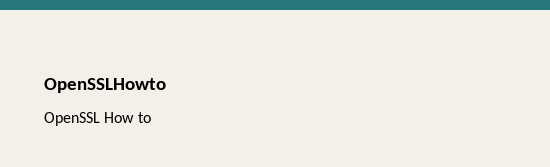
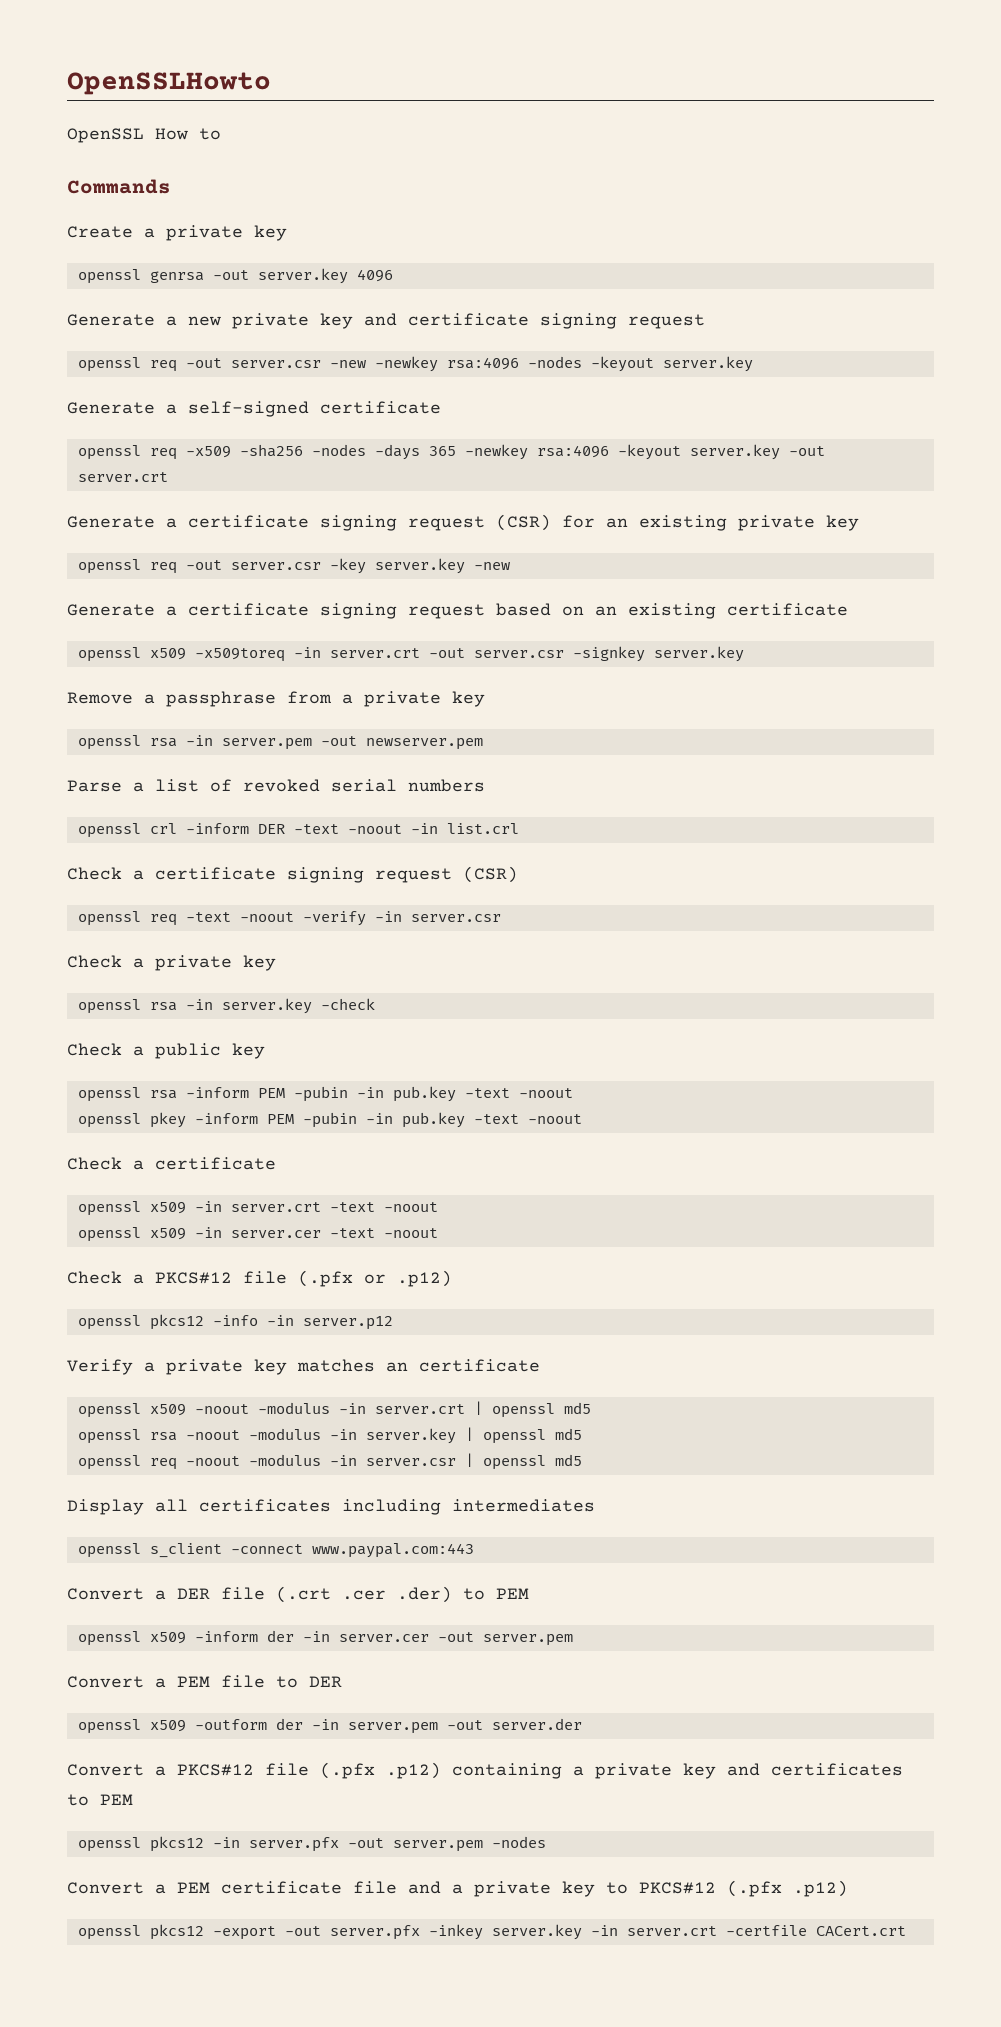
+ Commands
+ Create a private key
+ openssl genrsa -out server.key 4096
+ Generate a new private key and certificate signing request
+ openssl req -out server.csr -new -newkey rsa:4096 -nodes -keyout server.key
+ Generate a self-signed certificate
+ openssl req -x509 -sha256 -nodes -days 365 -newkey rsa:4096 -keyout server.key -out server.crt
+ Generate a certificate signing request (CSR) for an existing private key
+ openssl req -out server.csr -key server.key -new
+ Generate a certificate signing request based on an existing certificate
+ openssl x509 -x509toreq -in server.crt -out server.csr -signkey server.key
+ Remove a passphrase from a private key
+ openssl rsa -in server.pem -out newserver.pem
+ Parse a list of revoked serial numbers
+ openssl crl -inform DER -text -noout -in list.crl
+ Check a certificate signing request (CSR)
+ openssl req -text -noout -verify -in server.csr
+ Check a private key
+ openssl rsa -in server.key -check
+ Check a public key
+ openssl rsa -inform PEM -pubin -in pub.key -text -noout
+ openssl pkey -inform PEM -pubin -in pub.key -text -noout
+ Check a certificate
+ openssl x509 -in server.crt -text -noout
+ openssl x509 -in server.cer -text -noout
+ Check a PKCS#12 file (.pfx or .p12)
+ openssl pkcs12 -info -in server.p12
+ Verify a private key matches an certificate
+ openssl x509 -noout -modulus -in server.crt | openssl md5
+ openssl rsa -noout -modulus -in server.key | openssl md5
+ openssl req -noout -modulus -in server.csr | openssl md5
+ Display all certificates including intermediates
+ openssl s_client -connect www.paypal.com:443
+ Convert a DER file (.crt .cer .der) to PEM
+ openssl x509 -inform der -in server.cer -out server.pem
+ Convert a PEM file to DER
+ openssl x509 -outform der -in server.pem -out server.der
+ Convert a PKCS#12 file (.pfx .p12) containing a private key and certificates to PEM
+ openssl pkcs12 -in server.pfx -out server.pem -nodes
+ Convert a PEM certificate file and a private key to PKCS#12 (.pfx .p12)
+ openssl pkcs12 -export -out server.pfx -inkey server.key -in server.crt -certfile CACert.crt

